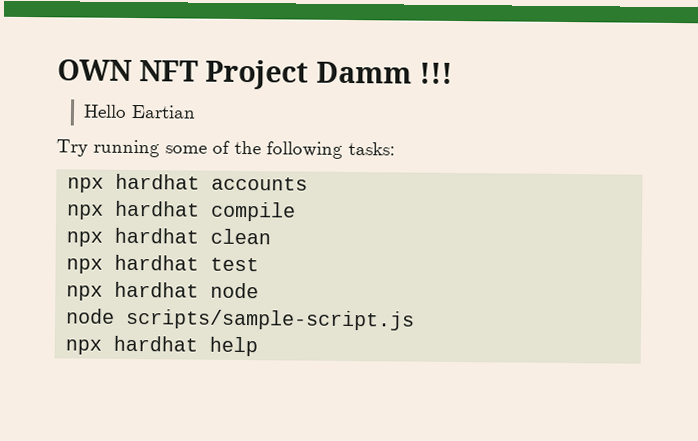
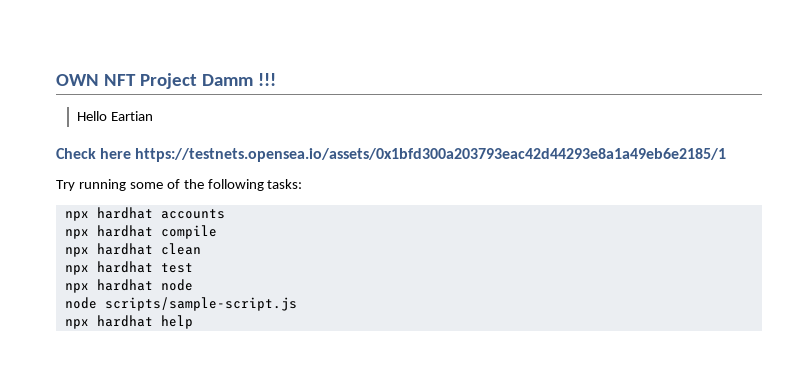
+ Check here https://testnets.opensea.io/assets/0x1bfd300a203793eac42d44293e8a1a49eb6e2185/1

